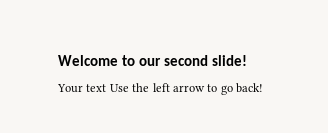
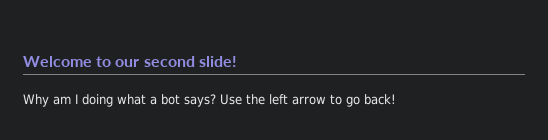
- Your text Use the left arrow to go back!
+ Why am I doing what a bot says? Use the left arrow to go back!

